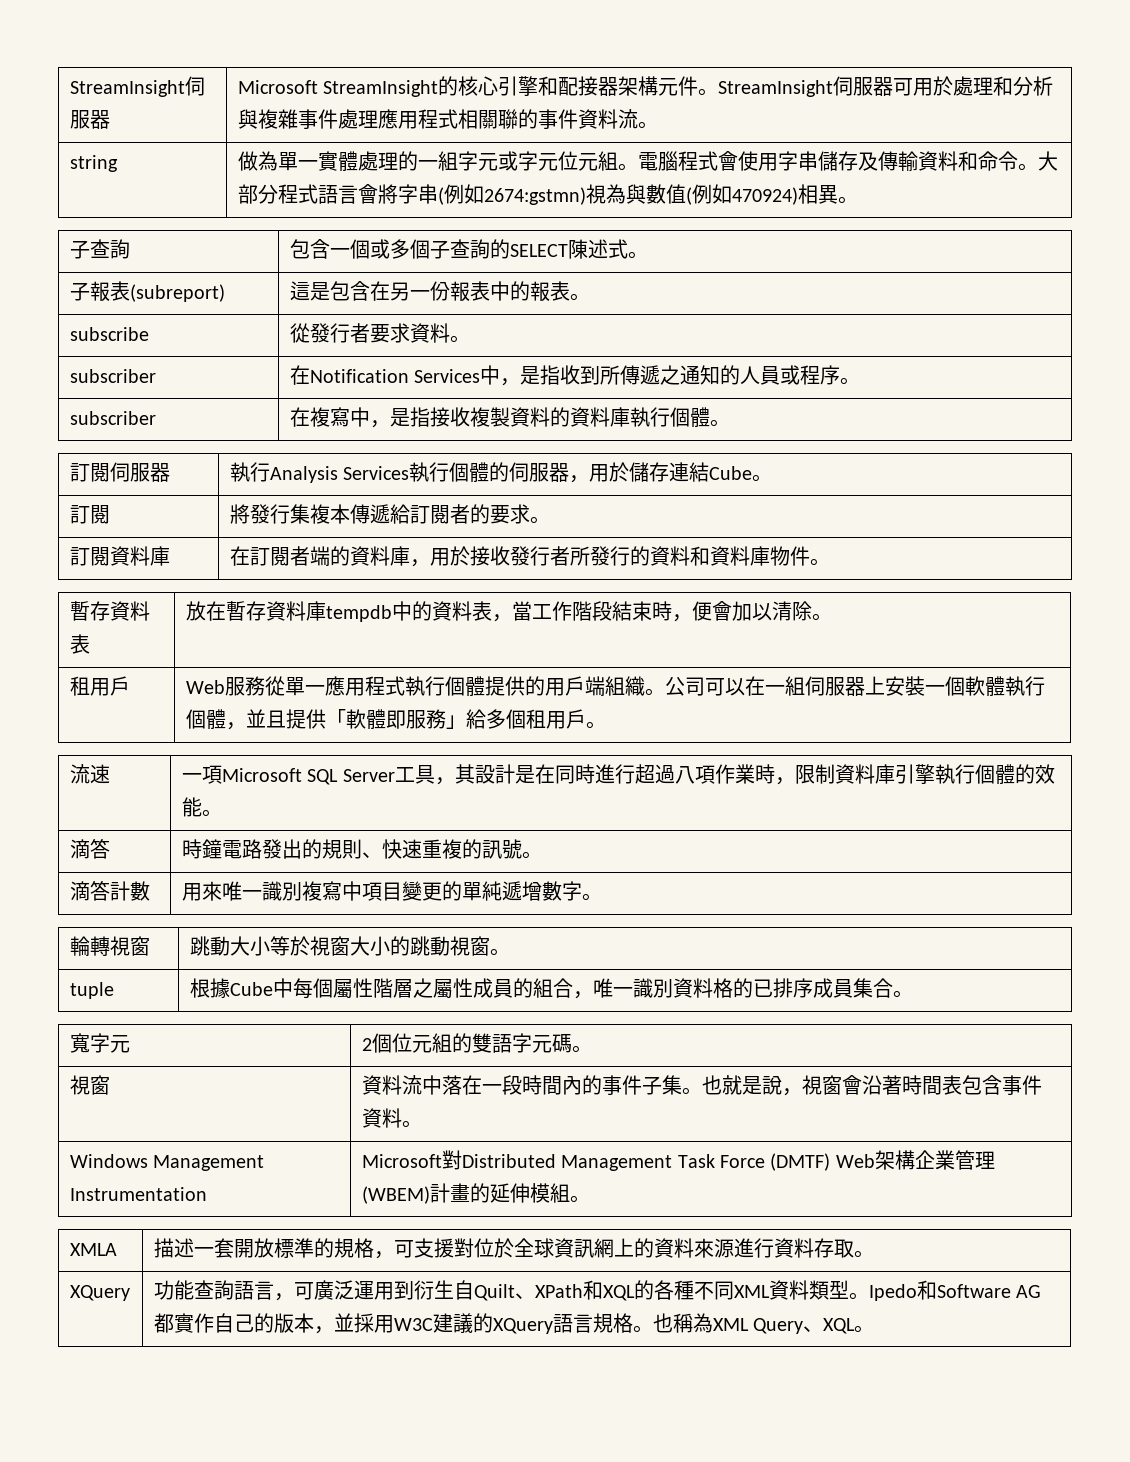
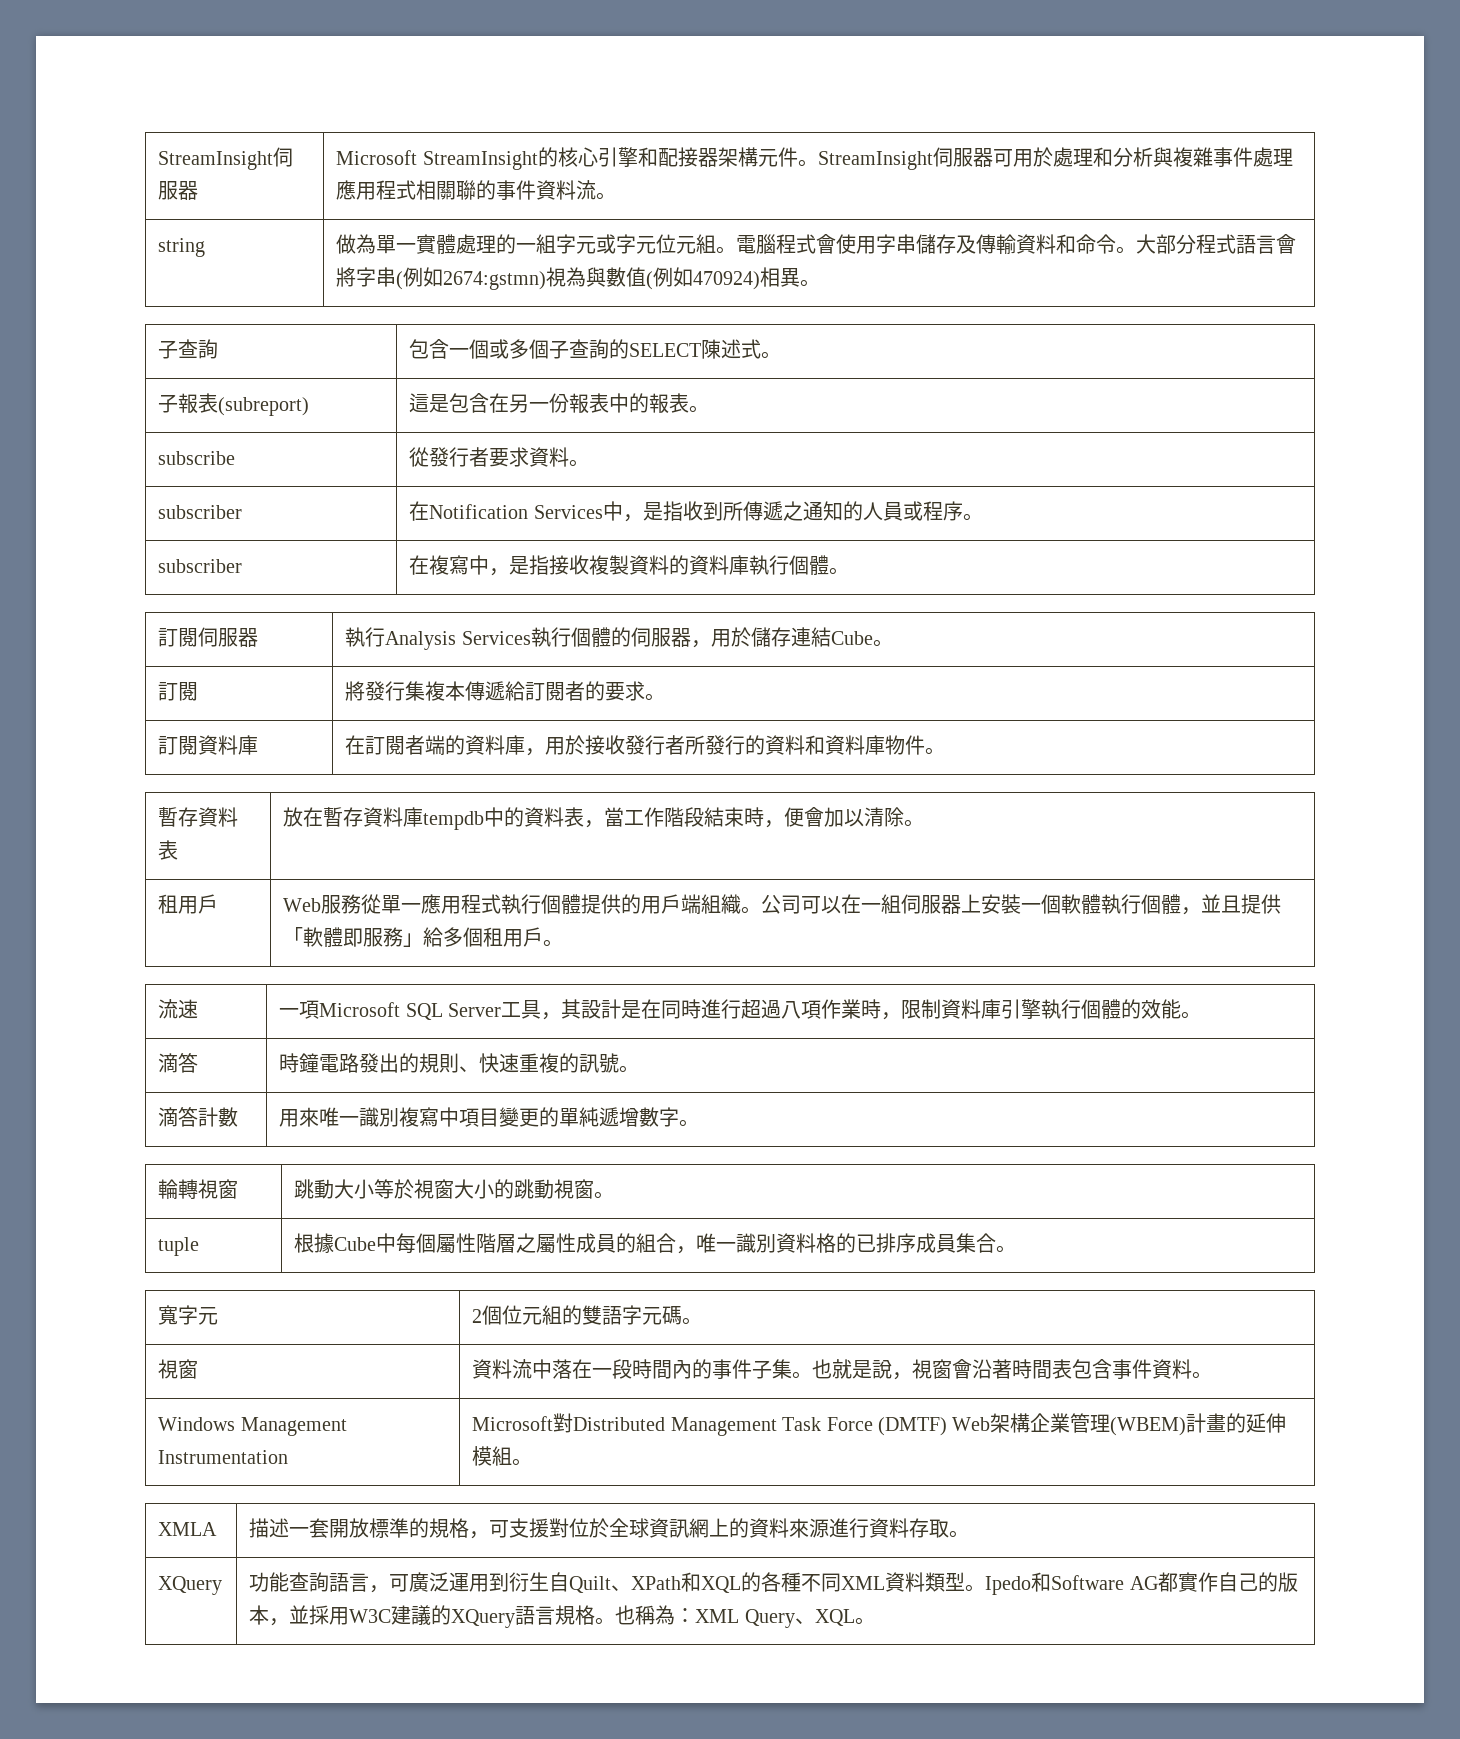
- 也稱為XML Query、XQL。
+ 也稱為：XML Query、XQL。

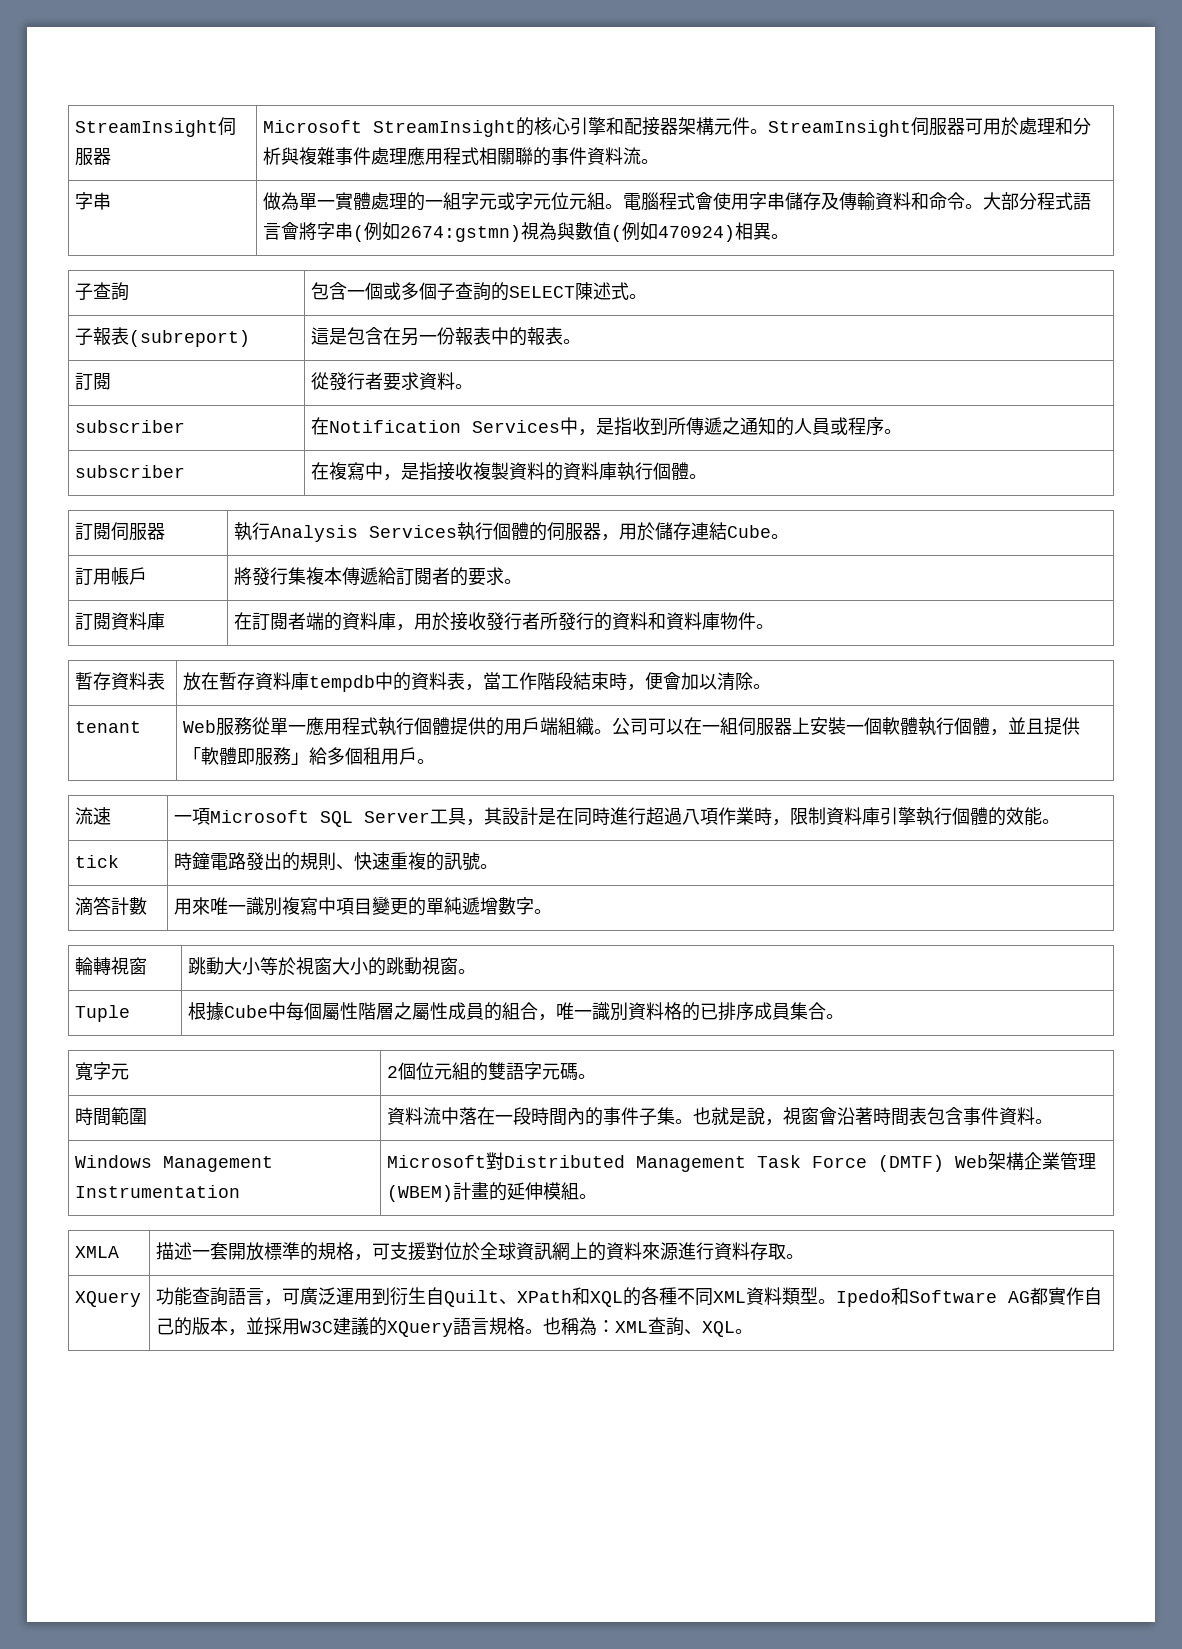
- string | 做為單一實體處理的一組字元或字元位元組。電腦程式會使用字串儲存及傳輸資料和命令。大部分程式語言會將字串(例如2674:gstmn)視為與數值(例如470924)相異。
+ 字串 | 做為單一實體處理的一組字元或字元位元組。電腦程式會使用字串儲存及傳輸資料和命令。大部分程式語言會將字串(例如2674:gstmn)視為與數值(例如470924)相異。
- subscribe | 從發行者要求資料。
+ 訂閱 | 從發行者要求資料。
- 訂閱 | 將發行集複本傳遞給訂閱者的要求。
+ 訂用帳戶 | 將發行集複本傳遞給訂閱者的要求。
- 租用戶 | Web服務從單一應用程式執行個體提供的用戶端組織。公司可以在一組伺服器上安裝一個軟體執行個體，並且提供「軟體即服務」給多個租用戶。
+ tenant | Web服務從單一應用程式執行個體提供的用戶端組織。公司可以在一組伺服器上安裝一個軟體執行個體，並且提供「軟體即服務」給多個租用戶。
- 滴答 | 時鐘電路發出的規則、快速重複的訊號。
+ tick | 時鐘電路發出的規則、快速重複的訊號。
- tuple | 根據Cube中每個屬性階層之屬性成員的組合，唯一識別資料格的已排序成員集合。
+ Tuple | 根據Cube中每個屬性階層之屬性成員的組合，唯一識別資料格的已排序成員集合。
- 視窗 | 資料流中落在一段時間內的事件子集。也就是說，視窗會沿著時間表包含事件資料。
+ 時間範圍 | 資料流中落在一段時間內的事件子集。也就是說，視窗會沿著時間表包含事件資料。
- 也稱為：XML Query、XQL。
+ 也稱為：XML查詢、XQL。

